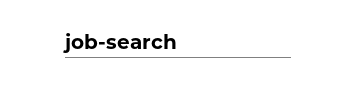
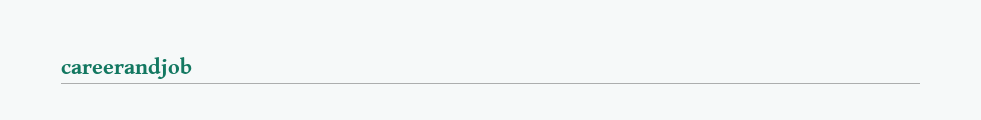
- job-search
+ careerandjob

